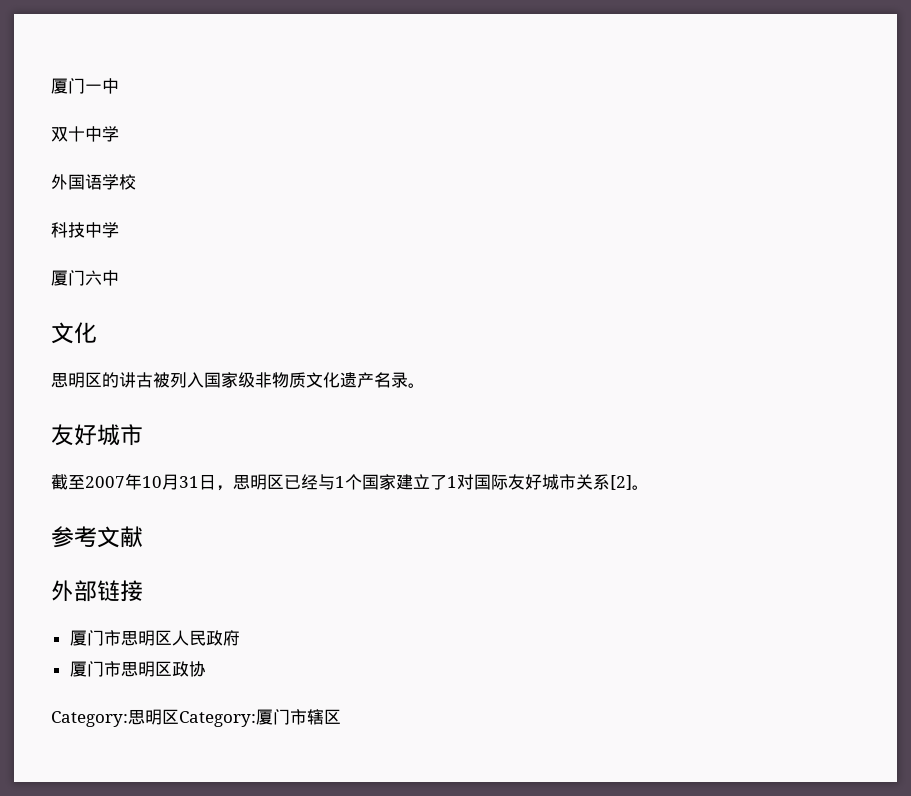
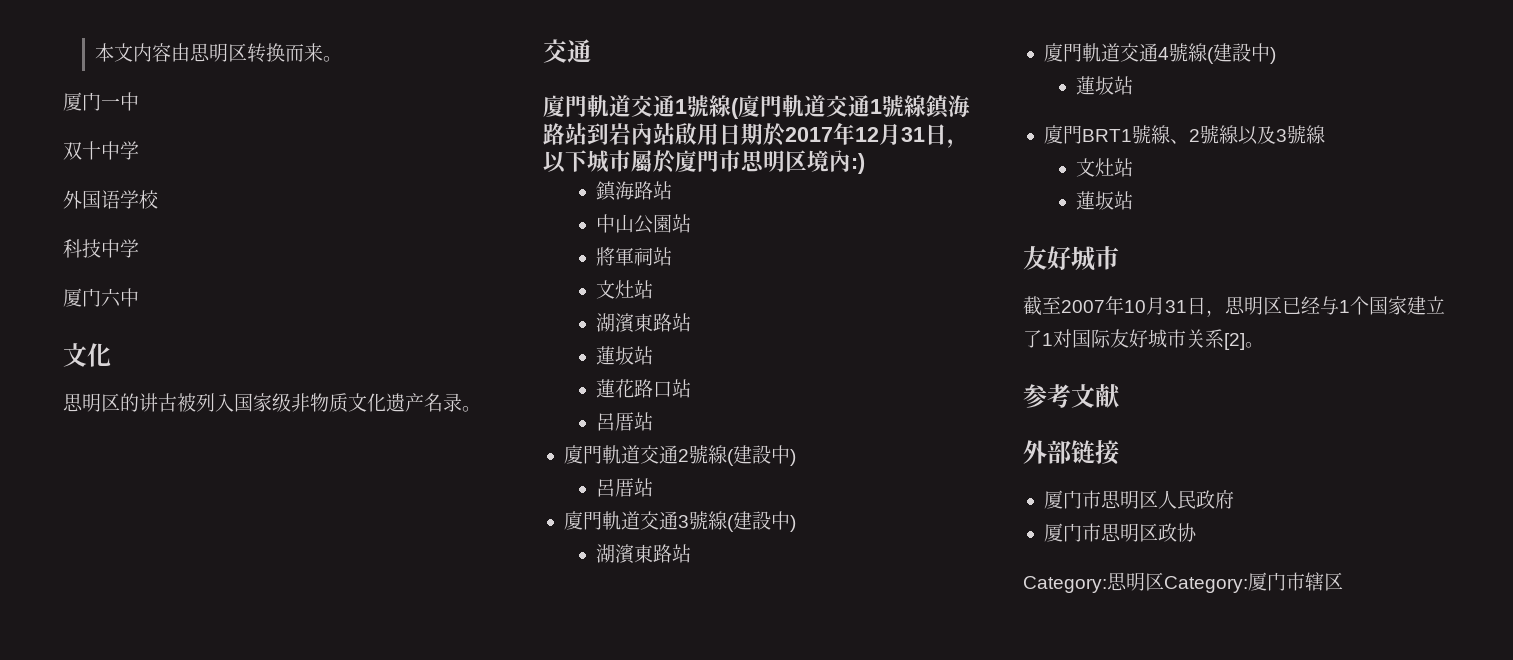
+ 本文内容由思明区转换而来。
  思明区的讲古被列入国家级非物质文化遗产名录。
+ 交通
+ 廈門軌道交通1號線(廈門軌道交通1號線鎮海路站到岩內站啟用日期於2017年12月31日，以下城市屬於廈門市思明区境內:)
+ 鎮海路站
+ 中山公園站
+ 將軍祠站
+ 文灶站
+ 湖濱東路站
+ 蓮坂站
+ 蓮花路口站
+ 呂厝站
+ 廈門軌道交通2號線(建設中)
+ 呂厝站
+ 廈門軌道交通3號線(建設中)
+ 湖濱東路站
+ 廈門軌道交通4號線(建設中)
+ 蓮坂站
+ 廈門BRT1號線、2號線以及3號線
+ 文灶站
+ 蓮坂站

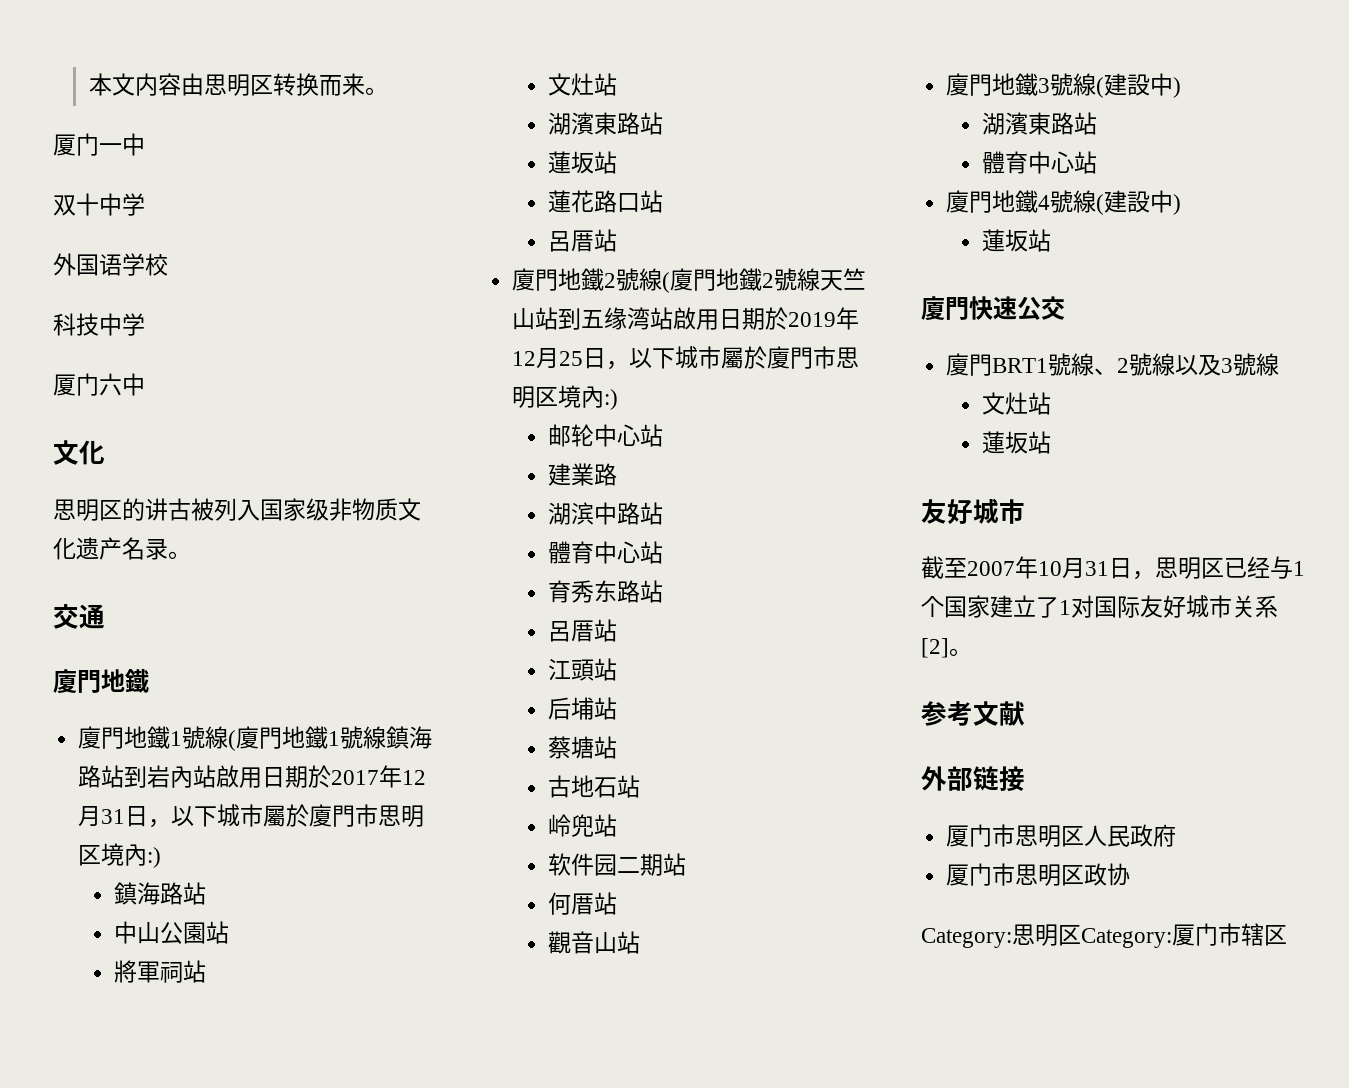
  思明区的讲古被列入国家级非物质文化遗产名录。
  交通
- 廈門軌道交通1號線(廈門軌道交通1號線鎮海路站到岩內站啟用日期於2017年12月31日，以下城市屬於廈門市思明区境內:)
+ 廈門地鐵
+ 廈門地鐵1號線(廈門地鐵1號線鎮海路站到岩內站啟用日期於2017年12月31日，以下城市屬於廈門市思明区境內:)
- 廈門軌道交通2號線(建設中)
+ 廈門地鐵2號線(廈門地鐵2號線天竺山站到五缘湾站啟用日期於2019年12月25日，以下城市屬於廈門市思明区境內:)
+ 邮轮中心站
+ 建業路
+ 湖滨中路站
+ 體育中心站
+ 育秀东路站
  呂厝站
- 廈門軌道交通3號線(建設中)
+ 江頭站
+ 后埔站
+ 蔡塘站
+ 古地石站
+ 岭兜站
+ 软件园二期站
+ 何厝站
+ 觀音山站
+ 廈門地鐵3號線(建設中)
  湖濱東路站
- 廈門軌道交通4號線(建設中)
+ 體育中心站
+ 廈門地鐵4號線(建設中)
+ 廈門快速公交

